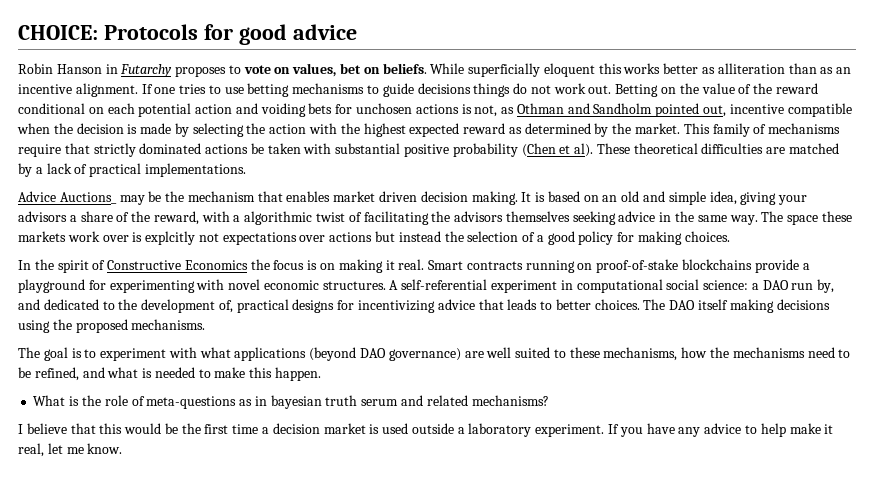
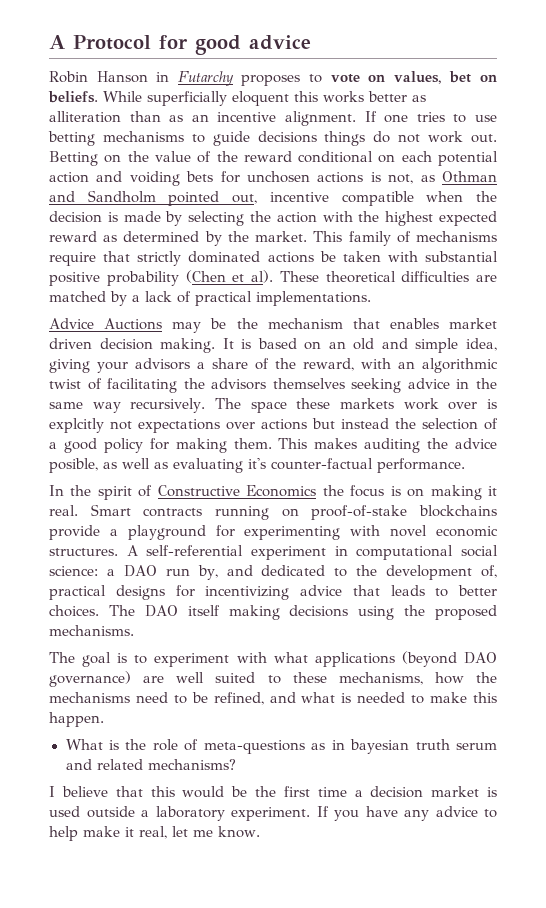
- CHOICE: Protocols for good advice
+ A Protocol for good advice
- Advice Auctions_ may be the mechanism that enables market driven decision making.
+ Advice Auctions may be the mechanism that enables market driven decision making.
- It is based on an old and simple idea, giving your advisors a share of the reward, with a algorithmic twist of facilitating the advisors themselves seeking advice in the same way.
+ It is based on an old and simple idea, giving your advisors a share of the reward, with an algorithmic twist of facilitating the advisors themselves seeking advice in the same way recursively.
- The space these markets work over is explcitly not expectations over actions but instead the selection of a good policy for making choices.
+ The space these markets work over is explcitly not expectations over actions but instead the selection of a good policy for making them. This makes auditing the advice posible, as well as evaluating it's counter-factual performance.

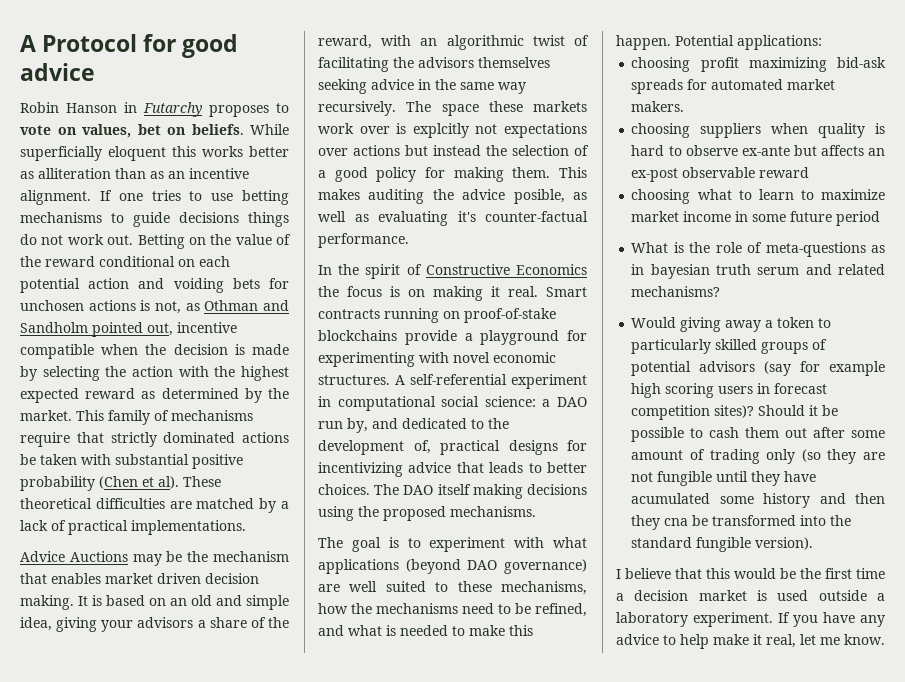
+ Potential applications:
+ choosing profit maximizing bid-ask spreads for automated market makers.
+ choosing suppliers when quality is hard to observe ex-ante but affects an ex-post observable reward
+ choosing what to learn to maximize market income in some future period
+ Would giving away a token to particularly skilled groups of potential advisors (say for example high scoring users in forecast competition sites)? Should it be possible to cash them out after some amount of trading only (so they are not fungible until they have acumulated some history and then they cna be transformed into the standard fungible version).

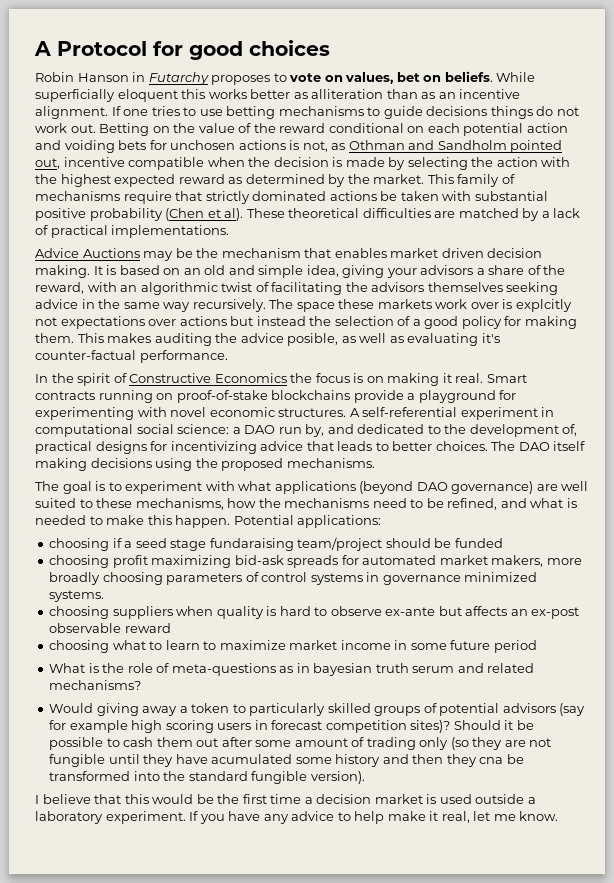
- A Protocol for good advice
+ A Protocol for good choices
+ choosing if a seed stage fundaraising team/project should be funded
- choosing profit maximizing bid-ask spreads for automated market makers.
+ choosing profit maximizing bid-ask spreads for automated market makers, more broadly choosing parameters of control systems in governance minimized systems.

